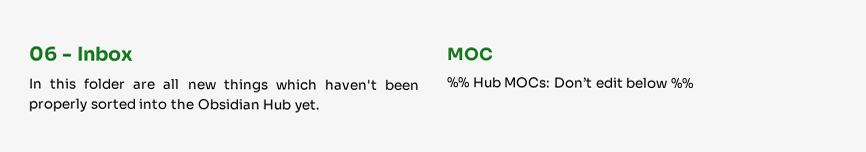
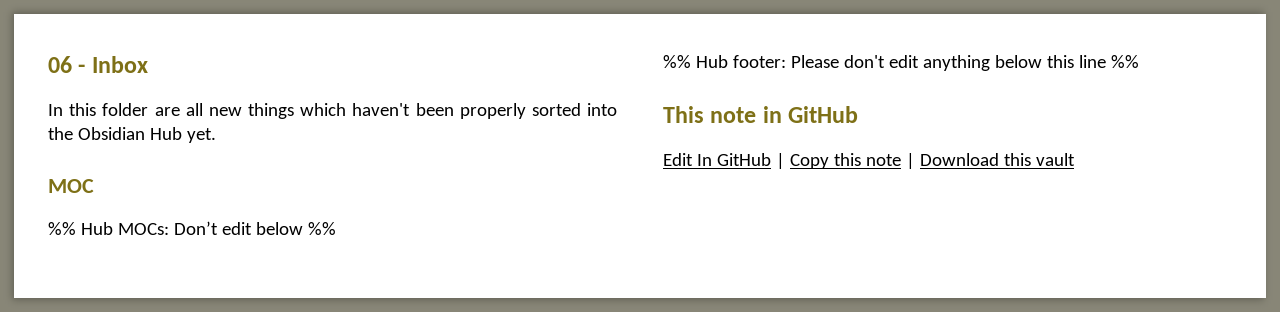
+ %% Hub footer: Please don't edit anything below this line %%
+ This note in GitHub
+ Edit In GitHub | Copy this note | Download this vault

